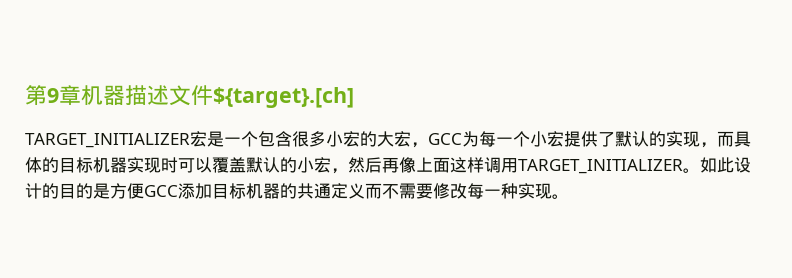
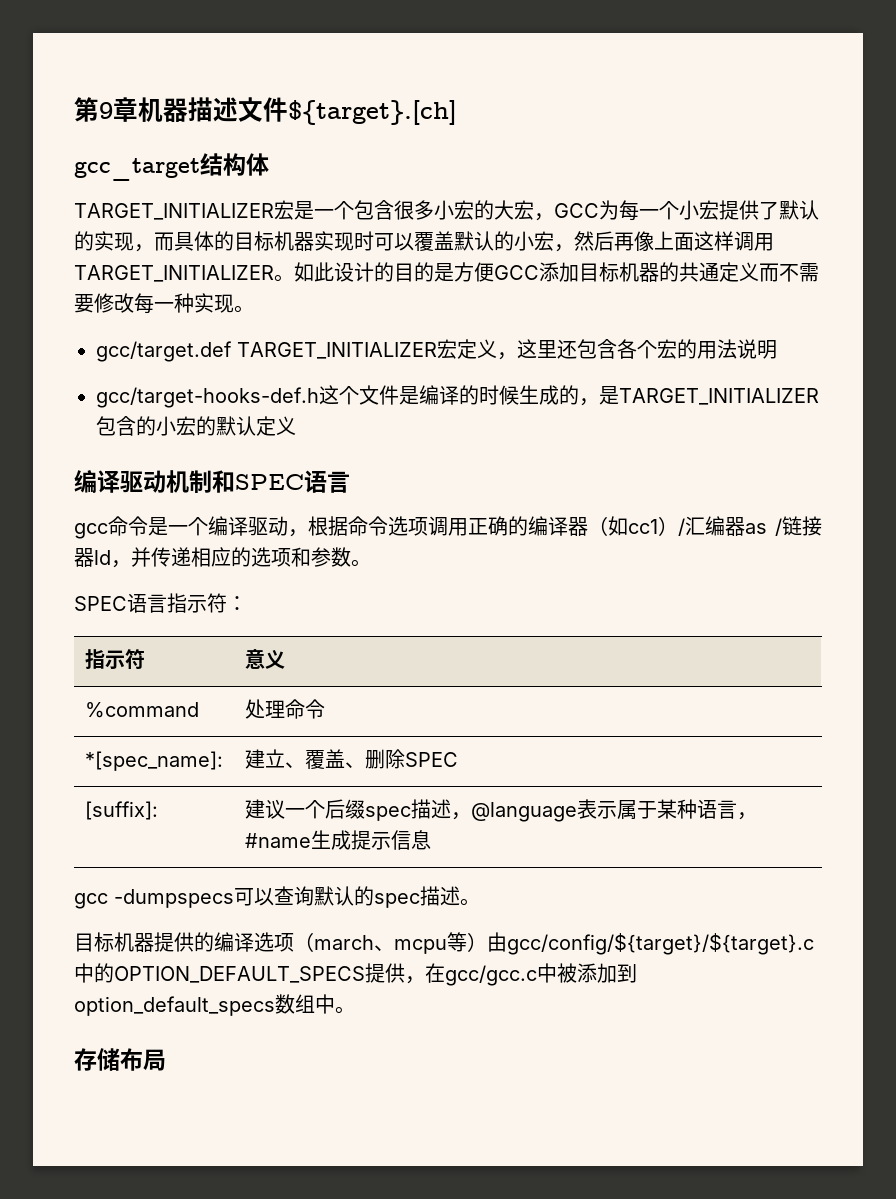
+ gcc_target结构体
+ gcc/target.def TARGET_INITIALIZER宏定义，这里还包含各个宏的用法说明
+ gcc/target-hooks-def.h这个文件是编译的时候生成的，是TARGET_INITIALIZER包含的小宏的默认定义
+ 编译驱动机制和SPEC语言
+ gcc命令是一个编译驱动，根据命令选项调用正确的编译器（如cc1）/汇编器as /链接器ld，并传递相应的选项和参数。
+ SPEC语言指示符：
+ 指示符 | 意义
+ %command | 处理命令
+ *[spec_name]: | 建立、覆盖、删除SPEC
+ [suffix]: | 建议一个后缀spec描述，@language表示属于某种语言，#name生成提示信息
+ gcc -dumpspecs可以查询默认的spec描述。
+ 目标机器提供的编译选项（march、mcpu等）由gcc/config/${target}/${target}.c中的OPTION_DEFAULT_SPECS提供，在gcc/gcc.c中被添加到option_default_specs数组中。
+ 存储布局

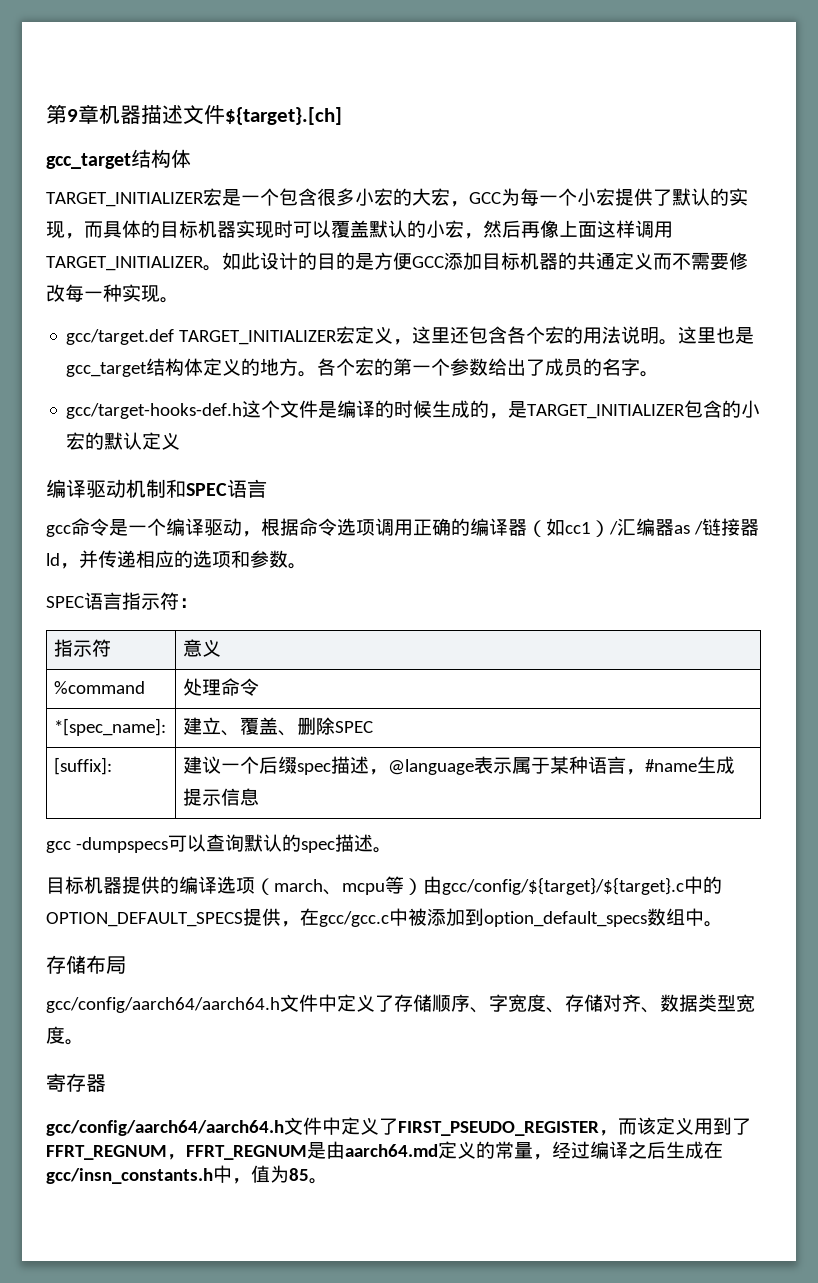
- gcc/target.def TARGET_INITIALIZER宏定义，这里还包含各个宏的用法说明
+ gcc/target.def TARGET_INITIALIZER宏定义，这里还包含各个宏的用法说明。这里也是gcc_target结构体定义的地方。各个宏的第一个参数给出了成员的名字。
+ gcc/config/aarch64/aarch64.h文件中定义了存储顺序、字宽度、存储对齐、数据类型宽度。
+ 寄存器
+ gcc/config/aarch64/aarch64.h文件中定义了FIRST_PSEUDO_REGISTER，而该定义用到了FFRT_REGNUM，FFRT_REGNUM是由aarch64.md定义的常量，经过编译之后生成在gcc/insn_constants.h中，值为85。

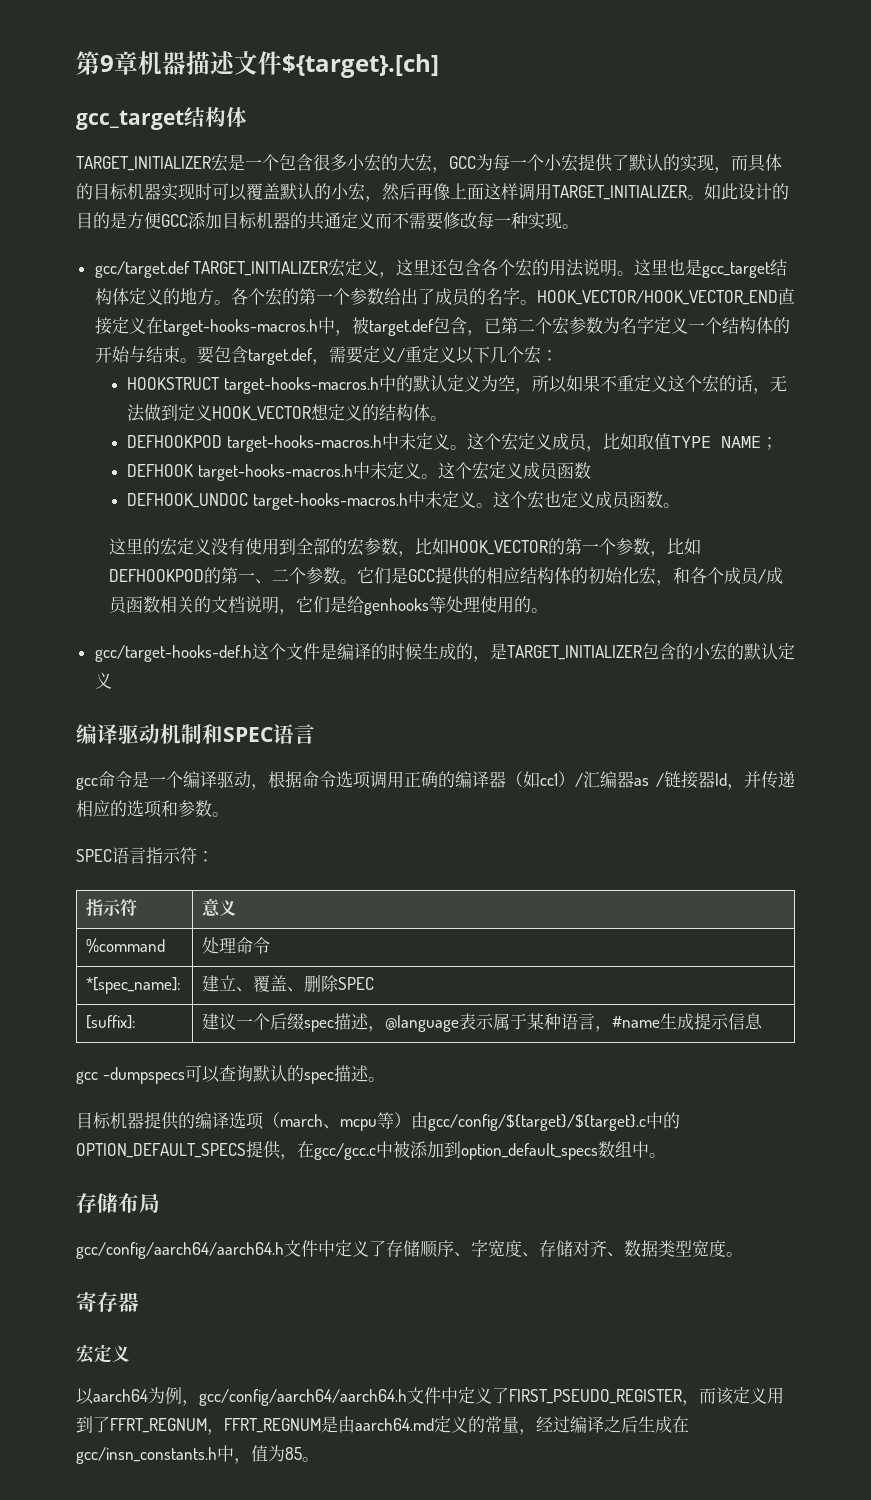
+ HOOK_VECTOR/HOOK_VECTOR_END直接定义在target-hooks-macros.h中，被target.def包含，已第二个宏参数为名字定义一个结构体的开始与结束。要包含target.def，需要定义/重定义以下几个宏：
+ HOOKSTRUCT target-hooks-macros.h中的默认定义为空，所以如果不重定义这个宏的话，无法做到定义HOOK_VECTOR想定义的结构体。
+ DEFHOOKPOD target-hooks-macros.h中未定义。这个宏定义成员，比如取值TYPE NAME；
+ DEFHOOK target-hooks-macros.h中未定义。这个宏定义成员函数
+ DEFHOOK_UNDOC target-hooks-macros.h中未定义。这个宏也定义成员函数。
+ 这里的宏定义没有使用到全部的宏参数，比如HOOK_VECTOR的第一个参数，比如DEFHOOKPOD的第一、二个参数。它们是GCC提供的相应结构体的初始化宏，和各个成员/成员函数相关的文档说明，它们是给genhooks等处理使用的。
  寄存器
- gcc/config/aarch64/aarch64.h文件中定义了FIRST_PSEUDO_REGISTER，而该定义用到了FFRT_REGNUM，FFRT_REGNUM是由aarch64.md定义的常量，经过编译之后生成在gcc/insn_constants.h中，值为85。
+ 宏定义
+ 以aarch64为例，gcc/config/aarch64/aarch64.h文件中定义了FIRST_PSEUDO_REGISTER，而该定义用到了FFRT_REGNUM，FFRT_REGNUM是由aarch64.md定义的常量，经过编译之后生成在gcc/insn_constants.h中，值为85。

